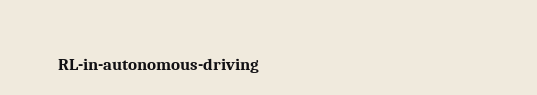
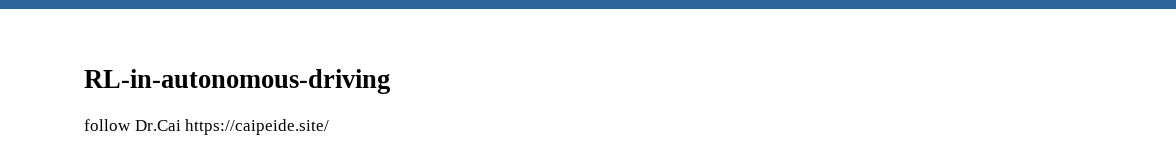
+ follow Dr.Cai https://caipeide.site/

